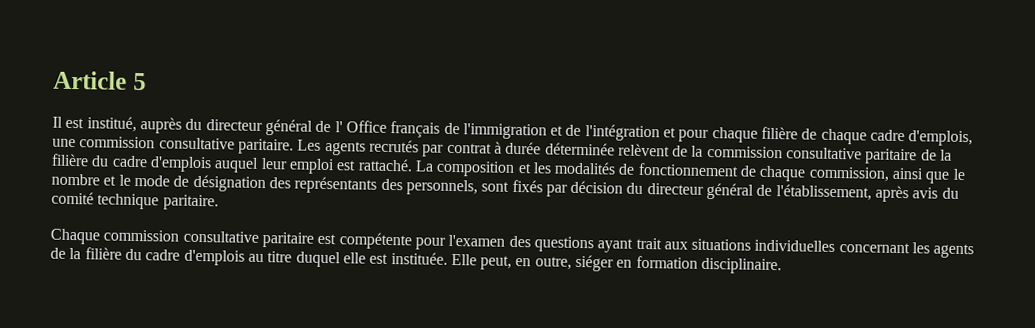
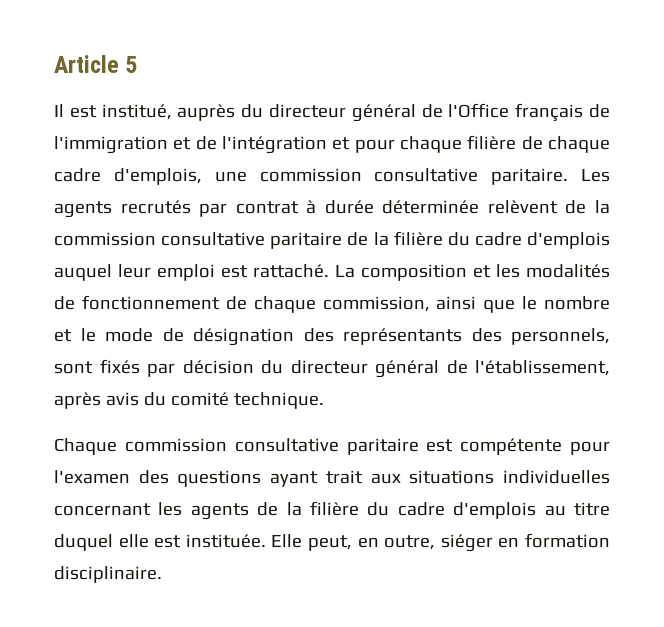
- Il est institué, auprès du directeur général de l' Office français de l'immigration et de l'intégration et pour chaque filière de chaque cadre d'emplois, une commission consultative paritaire.
+ Il est institué, auprès du directeur général de l'Office français de l'immigration et de l'intégration et pour chaque filière de chaque cadre d'emplois, une commission consultative paritaire.
- La composition et les modalités de fonctionnement de chaque commission, ainsi que le nombre et le mode de désignation des représentants des personnels, sont fixés par décision du directeur général de l'établissement, après avis du comité technique paritaire.
+ La composition et les modalités de fonctionnement de chaque commission, ainsi que le nombre et le mode de désignation des représentants des personnels, sont fixés par décision du directeur général de l'établissement, après avis du comité technique.

